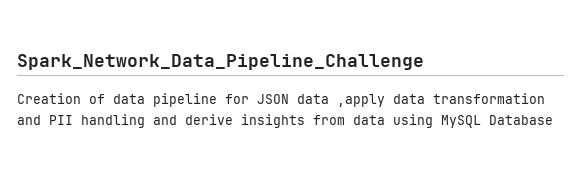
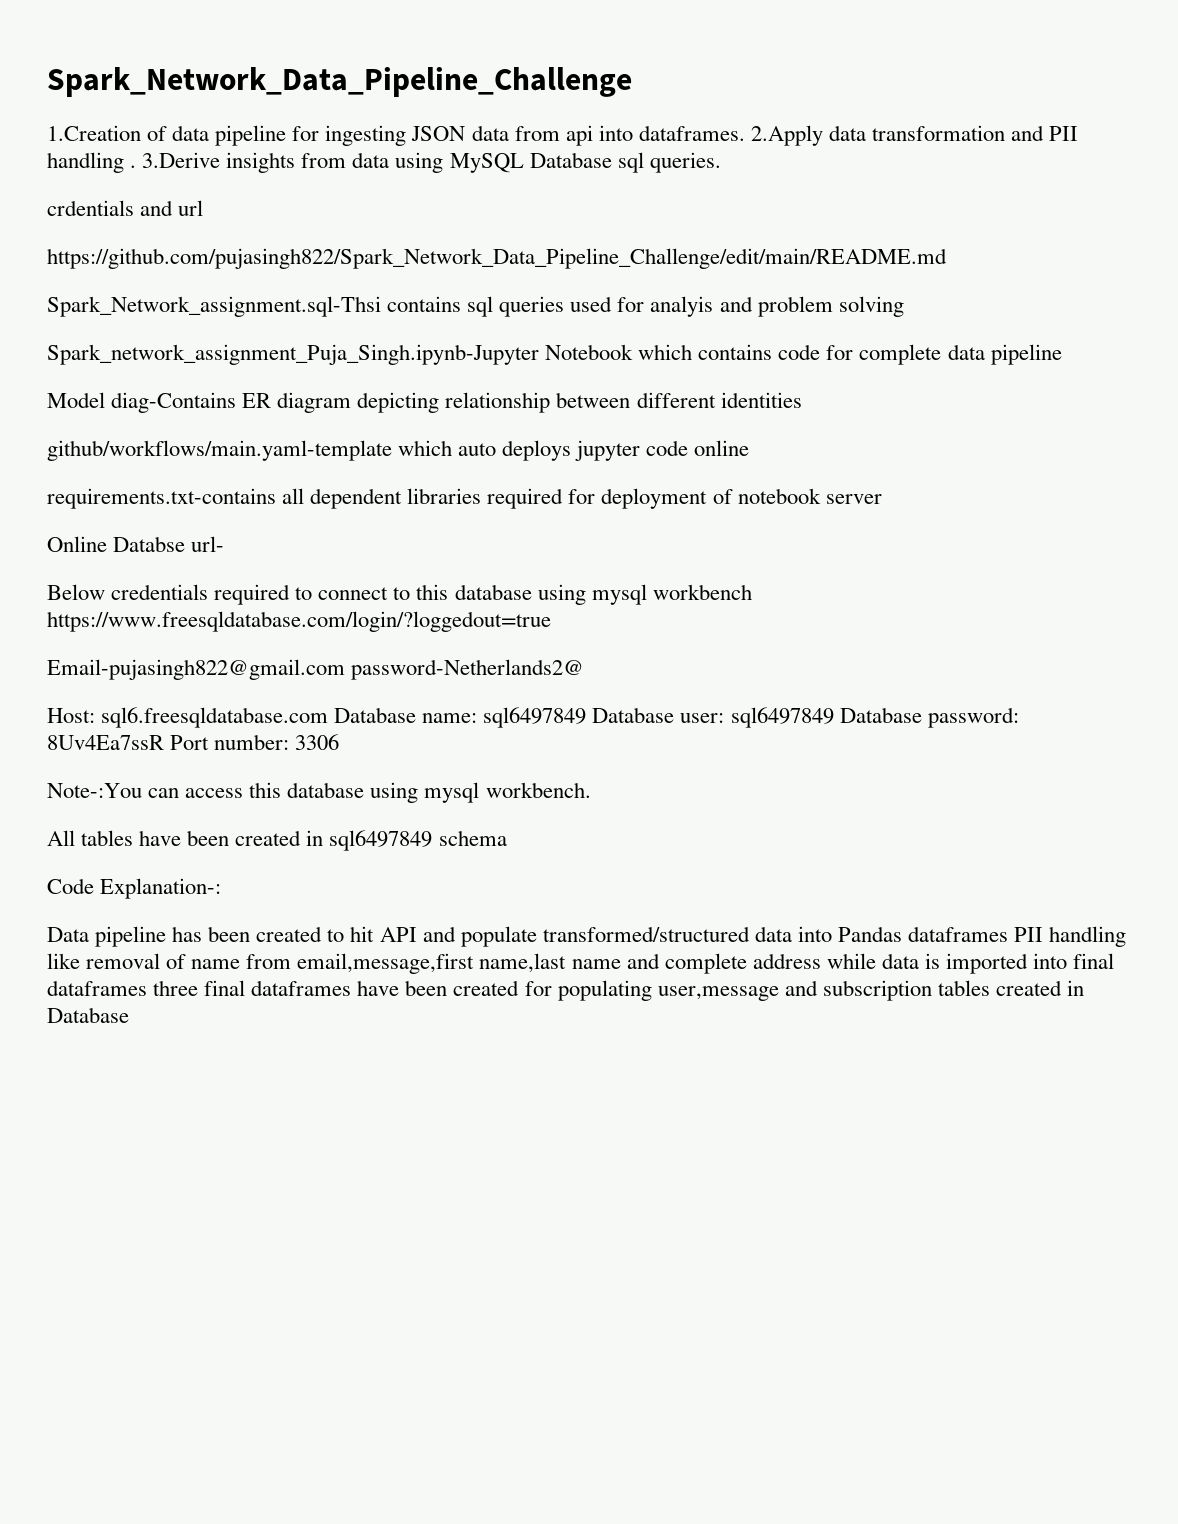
- Creation of data pipeline for JSON data ,apply data transformation and PII handling and derive insights from data using MySQL Database
+ 1.Creation of data pipeline for ingesting JSON data from api into dataframes. 2.Apply data transformation and PII handling . 3.Derive insights from data using MySQL Database sql queries.
+ crdentials and url
+ https://github.com/pujasingh822/Spark_Network_Data_Pipeline_Challenge/edit/main/README.md
+ Spark_Network_assignment.sql-Thsi contains sql queries used for analyis and problem solving
+ Spark_network_assignment_Puja_Singh.ipynb-Jupyter Notebook which contains code for complete data pipeline
+ Model diag-Contains ER diagram depicting relationship between different identities
+ github/workflows/main.yaml-template which auto deploys jupyter code online
+ requirements.txt-contains all dependent libraries required for deployment of notebook server
+ Online Databse url-
+ Below credentials required to connect to this database using mysql workbench https://www.freesqldatabase.com/login/?loggedout=true
+ Email-pujasingh822@gmail.com password-Netherlands2@
+ Host: sql6.freesqldatabase.com Database name: sql6497849 Database user: sql6497849 Database password: 8Uv4Ea7ssR Port number: 3306
+ Note-:You can access this database using mysql workbench.
+ All tables have been created in sql6497849 schema
+ Code Explanation-:
+ Data pipeline has been created to hit API and populate transformed/structured data into Pandas dataframes PII handling like removal of name from email,message,first name,last name and complete address while data is imported into final dataframes three final dataframes have been created for populating user,message and subscription tables created in Database

